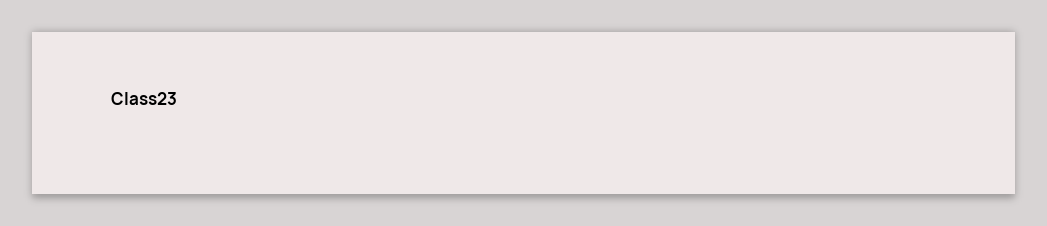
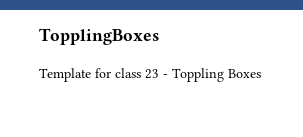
- Class23
+ TopplingBoxes
+ Template for class 23 - Toppling Boxes

